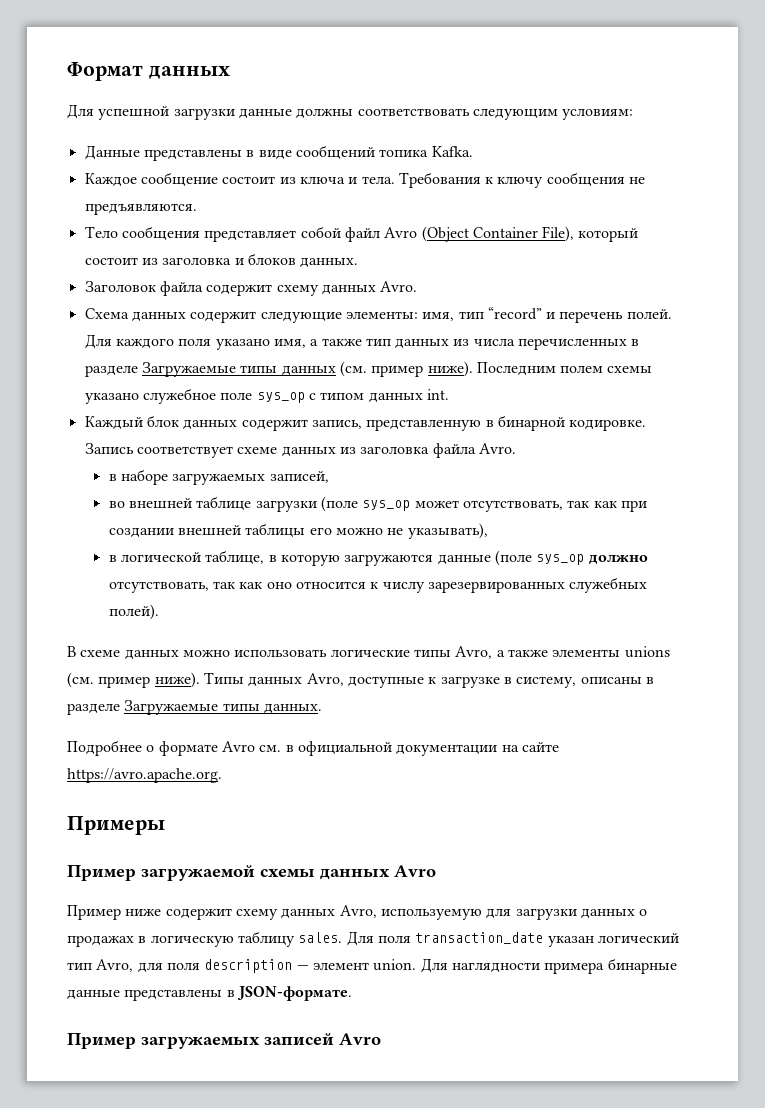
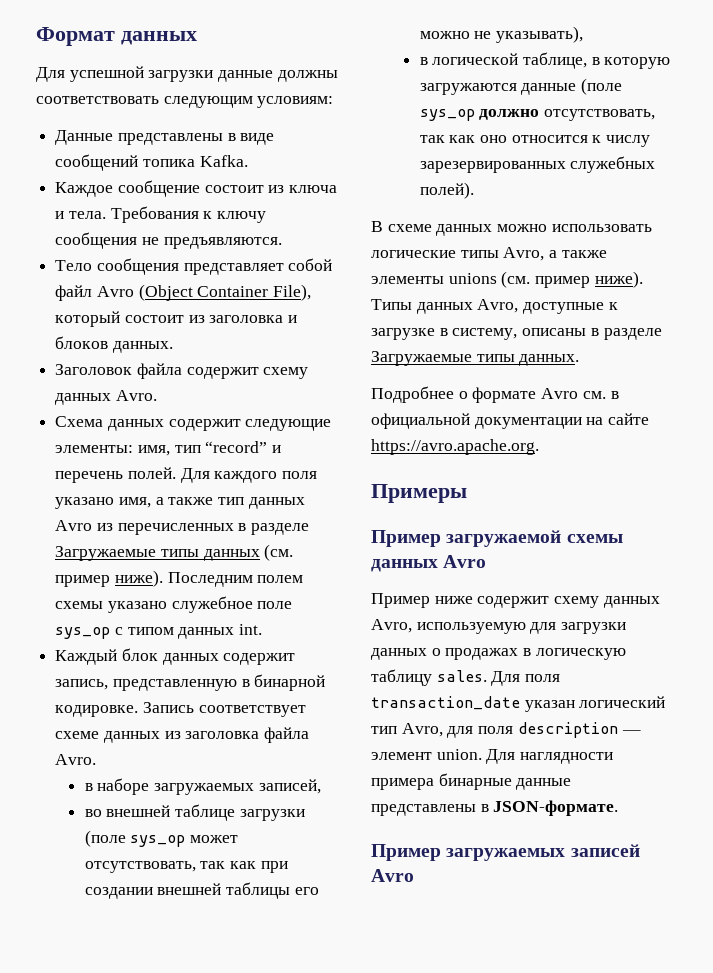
- Для каждого поля указано имя, а также тип данных из числа перечисленных в разделе Загружаемые типы данных (см. пример ниже).
+ Для каждого поля указано имя, а также тип данных Avro из перечисленных в разделе Загружаемые типы данных (см. пример ниже).

